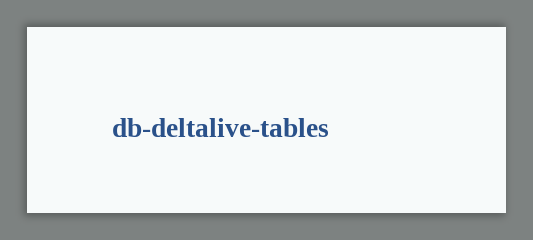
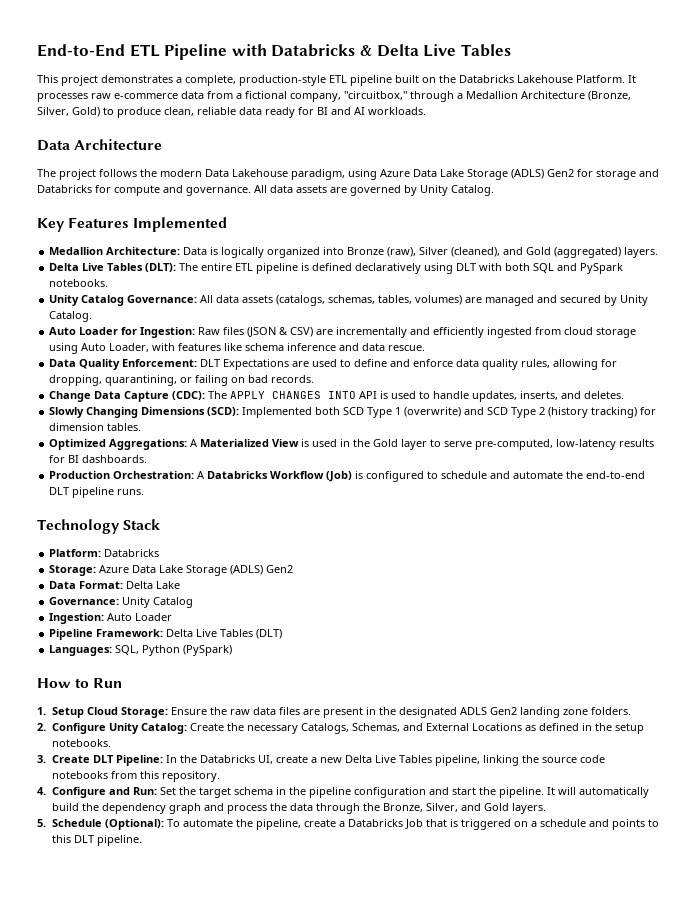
- db-deltalive-tables
+ End-to-End ETL Pipeline with Databricks & Delta Live Tables
+ This project demonstrates a complete, production-style ETL pipeline built on the Databricks Lakehouse Platform. It processes raw e-commerce data from a fictional company, "circuitbox," through a Medallion Architecture (Bronze, Silver, Gold) to produce clean, reliable data ready for BI and AI workloads.
+ Data Architecture
+ The project follows the modern Data Lakehouse paradigm, using Azure Data Lake Storage (ADLS) Gen2 for storage and Databricks for compute and governance. All data assets are governed by Unity Catalog.
+ Key Features Implemented
+ Medallion Architecture: Data is logically organized into Bronze (raw), Silver (cleaned), and Gold (aggregated) layers.
+ Delta Live Tables (DLT): The entire ETL pipeline is defined declaratively using DLT with both SQL and PySpark notebooks.
+ Unity Catalog Governance: All data assets (catalogs, schemas, tables, volumes) are managed and secured by Unity Catalog.
+ Auto Loader for Ingestion: Raw files (JSON & CSV) are incrementally and efficiently ingested from cloud storage using Auto Loader, with features like schema inference and data rescue.
+ Data Quality Enforcement: DLT Expectations are used to define and enforce data quality rules, allowing for dropping, quarantining, or failing on bad records.
+ Change Data Capture (CDC): The APPLY CHANGES INTO API is used to handle updates, inserts, and deletes.
+ Slowly Changing Dimensions (SCD): Implemented both SCD Type 1 (overwrite) and SCD Type 2 (history tracking) for dimension tables.
+ Optimized Aggregations: A Materialized View is used in the Gold layer to serve pre-computed, low-latency results for BI dashboards.
+ Production Orchestration: A Databricks Workflow (Job) is configured to schedule and automate the end-to-end DLT pipeline runs.
+ Technology Stack
+ Platform: Databricks
+ Storage: Azure Data Lake Storage (ADLS) Gen2
+ Data Format: Delta Lake
+ Governance: Unity Catalog
+ Ingestion: Auto Loader
+ Pipeline Framework: Delta Live Tables (DLT)
+ Languages: SQL, Python (PySpark)
+ How to Run
+ 1. Setup Cloud Storage: Ensure the raw data files are present in the designated ADLS Gen2 landing zone folders.
+ 2. Configure Unity Catalog: Create the necessary Catalogs, Schemas, and External Locations as defined in the setup notebooks.
+ 3. Create DLT Pipeline: In the Databricks UI, create a new Delta Live Tables pipeline, linking the source code notebooks from this repository.
+ 4. Configure and Run: Set the target schema in the pipeline configuration and start the pipeline. It will automatically build the dependency graph and process the data through the Bronze, Silver, and Gold layers.
+ 5. Schedule (Optional): To automate the pipeline, create a Databricks Job that is triggered on a schedule and points to this DLT pipeline.

